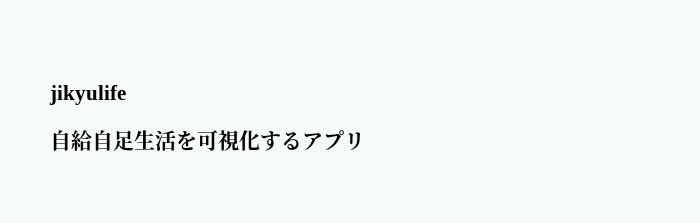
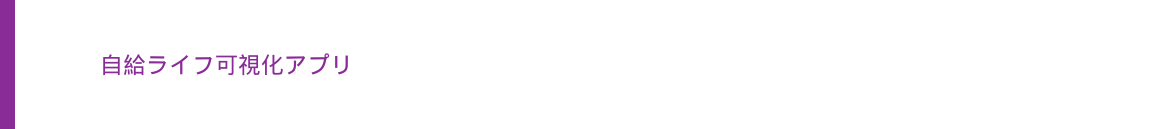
- jikyulife
- 自給自足生活を可視化するアプリ
+ 自給ライフ可視化アプリ

